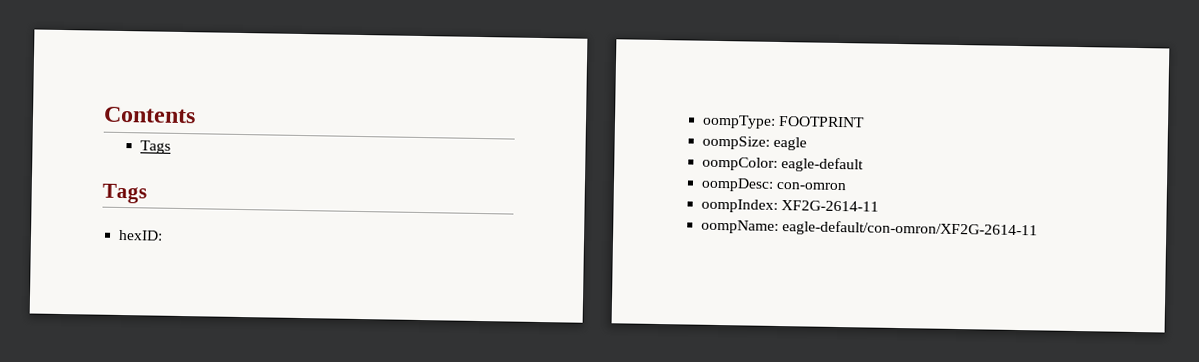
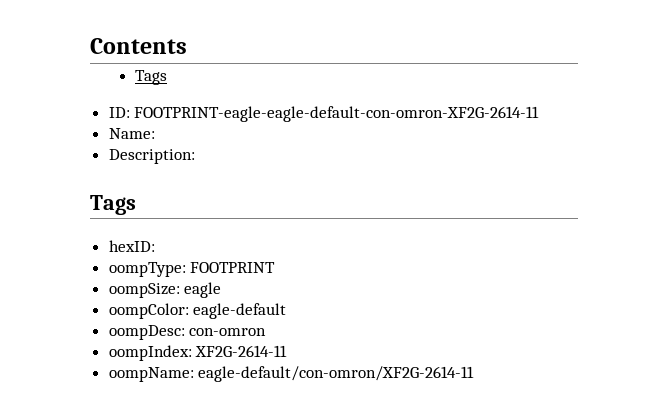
+ ID: FOOTPRINT-eagle-eagle-default-con-omron-XF2G-2614-11
+ Name:
+ Description:

